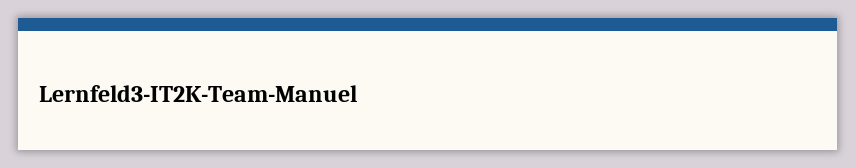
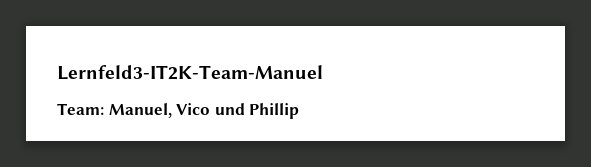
+ Team: Manuel, Vico und Phillip

